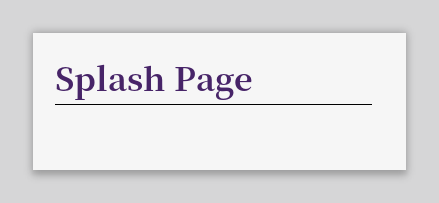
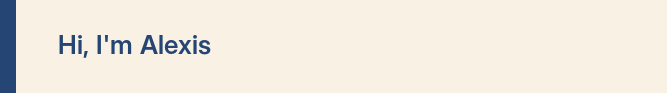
- Splash Page
+ Hi, I'm Alexis

